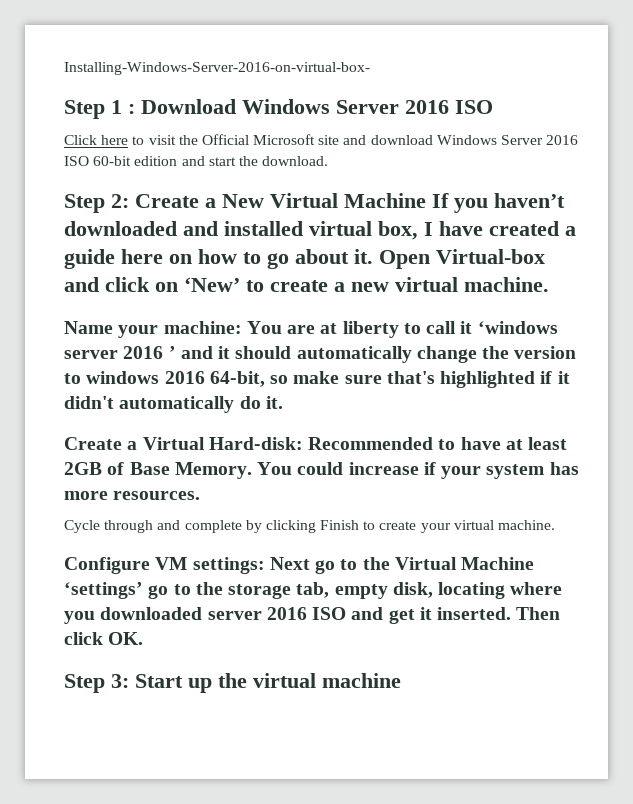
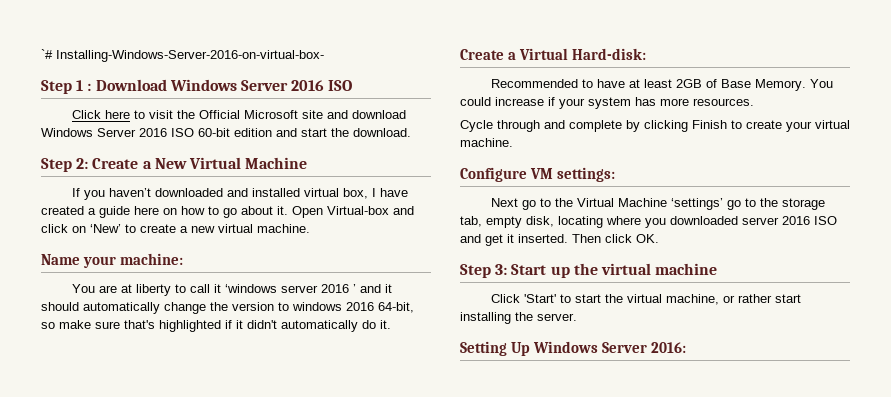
- Installing-Windows-Server-2016-on-virtual-box-
+ `# Installing-Windows-Server-2016-on-virtual-box-
- Step 2: Create a New Virtual Machine If you haven’t downloaded and installed virtual box, I have created a guide here on how to go about it.
+ Step 2: Create a New Virtual Machine
+ If you haven’t downloaded and installed virtual box, I have created a guide here on how to go about it.
- Name your machine: You are at liberty to call it ‘windows server 2016 ’ and it should automatically change the version to windows 2016 64-bit, so make sure that's highlighted if it didn't automatically do it.
+ Name your machine:
+ You are at liberty to call it ‘windows server 2016 ’ and it should automatically change the version to windows 2016 64-bit, so make sure that's highlighted if it didn't automatically do it.
- Create a Virtual Hard-disk: Recommended to have at least 2GB of Base Memory.
+ Create a Virtual Hard-disk:
+ Recommended to have at least 2GB of Base Memory.
- Configure VM settings: Next go to the Virtual Machine ‘settings’ go to the storage tab, empty disk, locating where you downloaded server 2016 ISO and get it inserted.
+ Configure VM settings:
+ Next go to the Virtual Machine ‘settings’ go to the storage tab, empty disk, locating where you downloaded server 2016 ISO and get it inserted.
+ Click 'Start' to start the virtual machine, or rather start installing the server.
+ Setting Up Windows Server 2016:

